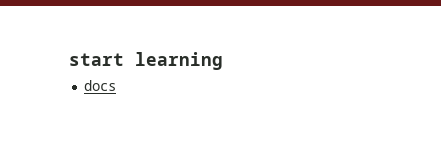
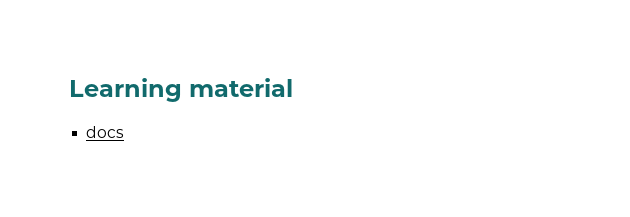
- start learning
+ Learning material

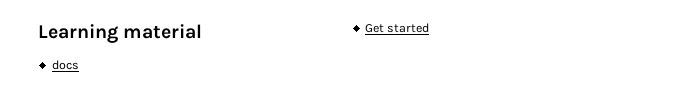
+ Get started

